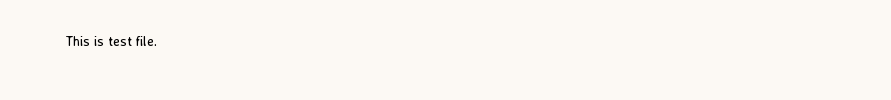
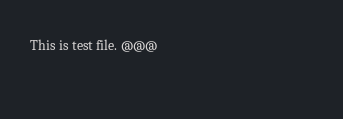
+ @@@

